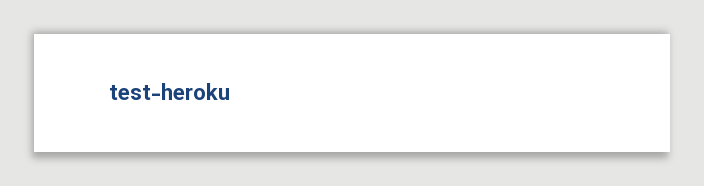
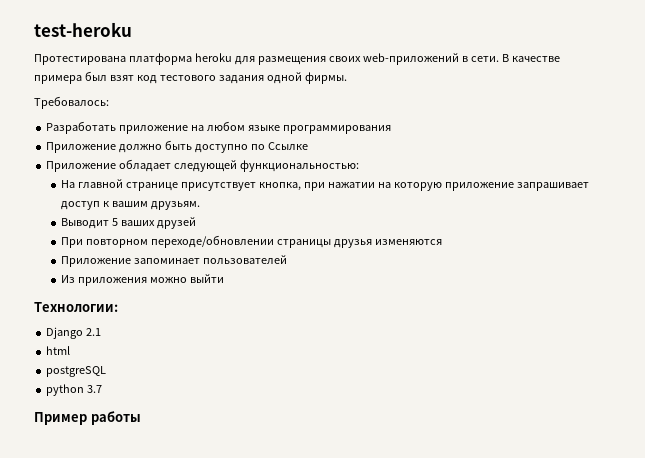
+ Протестирована платформа heroku для размещения своих web-приложений в сети. В качестве примера был взят код тестового задания одной фирмы.
+ Требовалось:
+ Разработать приложение на любом языке программирования
+ Приложение должно быть доступно по Ссылке
+ Приложение обладает следующей функциональностью:
+ На главной странице присутствует кнопка, при нажатии на которую приложение запрашивает доступ к вашим друзьям.
+ Выводит 5 ваших друзей
+ При повторном переходе/обновлении страницы друзья изменяются
+ Приложение запоминает пользователей
+ Из приложения можно выйти
+ Технологии:
+ Django 2.1
+ html
+ postgreSQL
+ python 3.7
+ Пример работы

